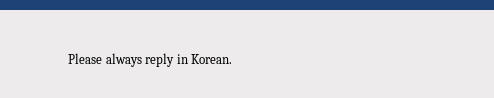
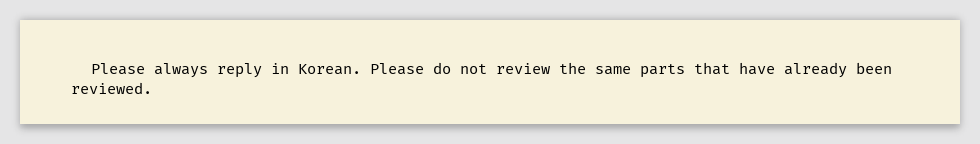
+ Please do not review the same parts that have already been reviewed.

